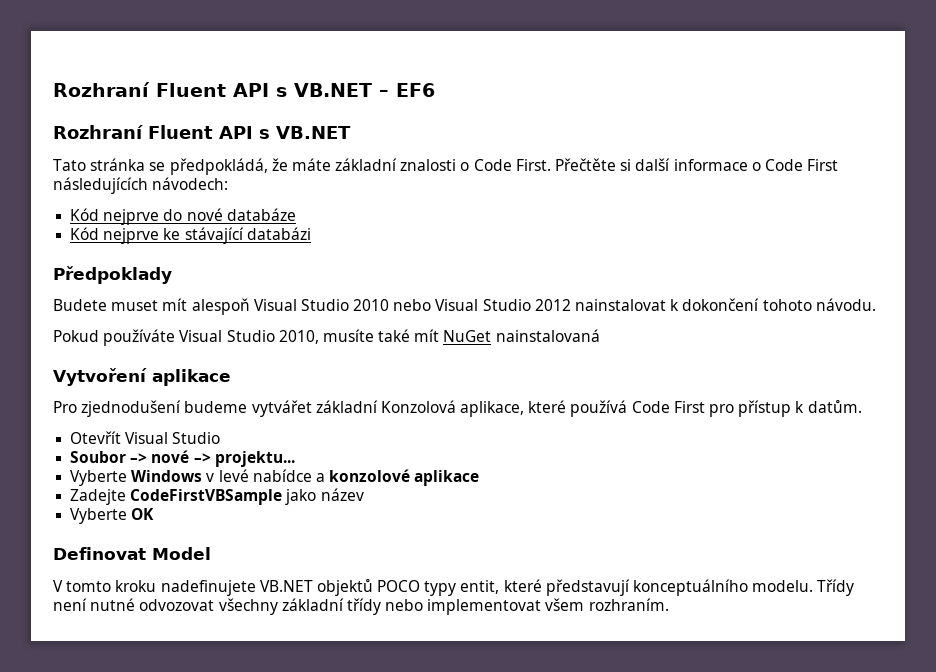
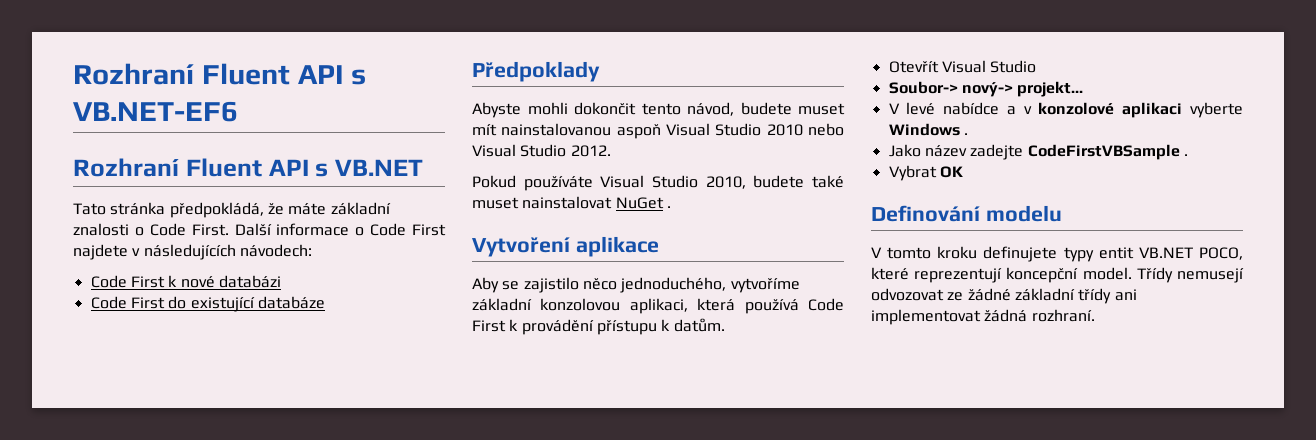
- Rozhraní Fluent API s VB.NET – EF6
+ Rozhraní Fluent API s VB.NET-EF6
- Tato stránka se předpokládá, že máte základní znalosti o Code First.
+ Tato stránka předpokládá, že máte základní znalosti o Code First.
- Přečtěte si další informace o Code First následujících návodech:
+ Další informace o Code First najdete v následujících návodech:
- Kód nejprve do nové databáze
- Kód nejprve ke stávající databázi
+ Code First k nové databázi
+ Code First do existující databáze
  Předpoklady
- Budete muset mít alespoň Visual Studio 2010 nebo Visual Studio 2012 nainstalovat k dokončení tohoto návodu.
+ Abyste mohli dokončit tento návod, budete muset mít nainstalovanou aspoň Visual Studio 2010 nebo Visual Studio 2012.
- Pokud používáte Visual Studio 2010, musíte také mít NuGet nainstalovaná
+ Pokud používáte Visual Studio 2010, budete také muset nainstalovat NuGet .
  Vytvoření aplikace
- Pro zjednodušení budeme vytvářet základní Konzolová aplikace, které používá Code First pro přístup k datům.
+ Aby se zajistilo něco jednoduchého, vytvoříme základní konzolovou aplikaci, která používá Code First k provádění přístupu k datům.
- Soubor –> nové –> projektu...
- Vyberte Windows v levé nabídce a konzolové aplikace
- Zadejte CodeFirstVBSample jako název
- Vyberte OK
+ Soubor-> nový-> projekt...
+ V levé nabídce a v konzolové aplikaci vyberte Windows .
+ Jako název zadejte CodeFirstVBSample .
+ Vybrat OK
- Definovat Model
+ Definování modelu
- V tomto kroku nadefinujete VB.NET objektů POCO typy entit, které představují konceptuálního modelu. Třídy není nutné odvozovat všechny základní třídy nebo implementovat všem rozhraním.
+ V tomto kroku definujete typy entit VB.NET POCO, které reprezentují koncepční model. Třídy nemusejí odvozovat ze žádné základní třídy ani implementovat žádná rozhraní.

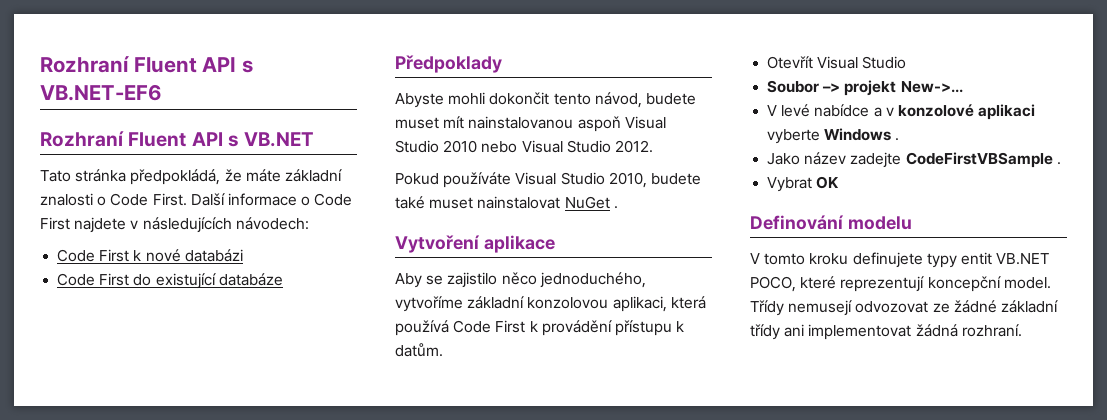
- Soubor-> nový-> projekt...
+ Soubor –> projekt New->...

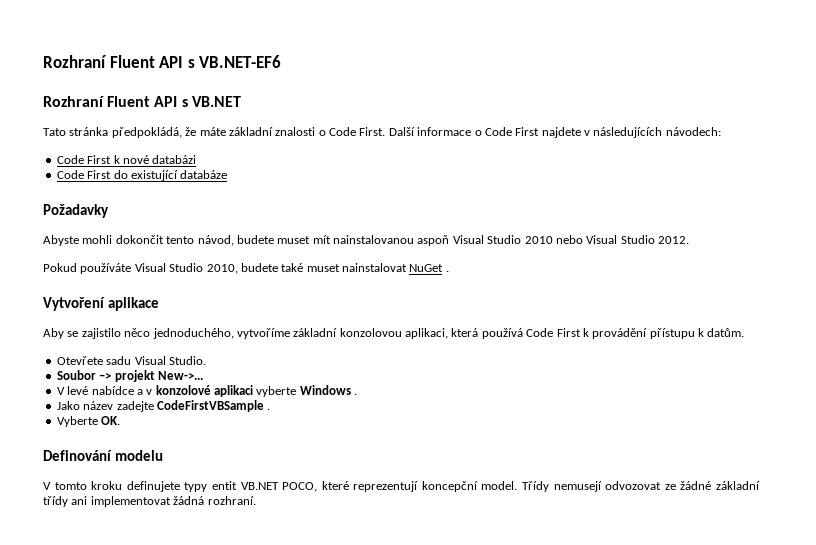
- Předpoklady
+ Požadavky
- Otevřít Visual Studio
+ Otevřete sadu Visual Studio.
- Vybrat OK
+ Vyberte OK.

